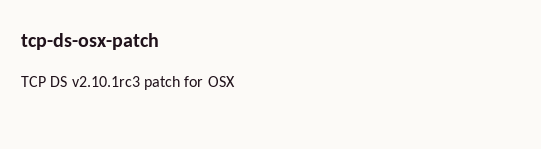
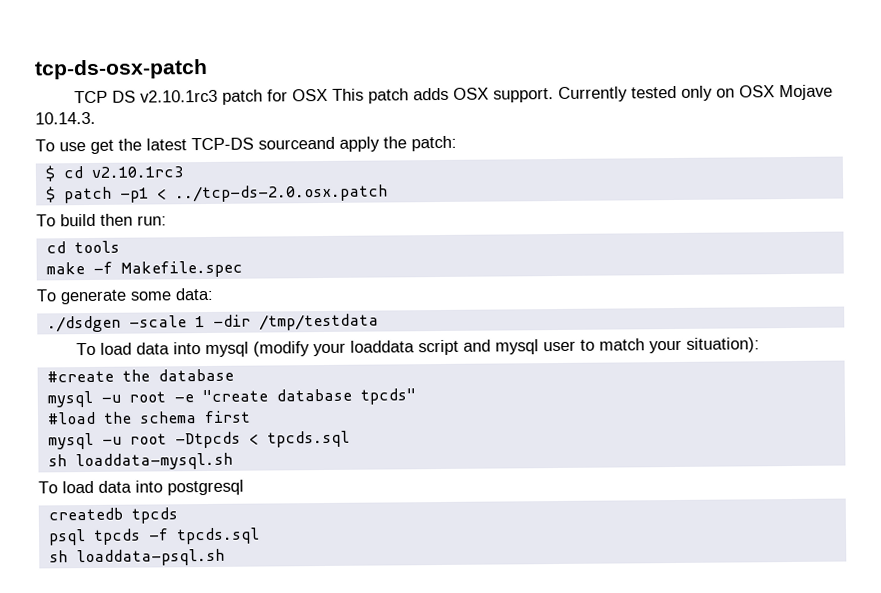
- TCP DS v2.10.1rc3 patch for OSX
+ TCP DS v2.10.1rc3 patch for OSX This patch adds OSX support. Currently tested only on OSX Mojave 10.14.3.
+ To use get the latest TCP-DS sourceand apply the patch:
+ $ cd v2.10.1rc3
+ $ patch -p1 < ../tcp-ds-2.0.osx.patch
+ To build then run:
+ cd tools
+ make -f Makefile.spec
+ To generate some data:
+ ./dsdgen -scale 1 -dir /tmp/testdata
+ To load data into mysql (modify your loaddata script and mysql user to match your situation):
+ #create the database
+ mysql -u root -e "create database tpcds"
+ #load the schema first
+ mysql -u root -Dtpcds < tpcds.sql
+ sh loaddata-mysql.sh
+ To load data into postgresql
+ createdb tpcds
+ psql tpcds -f tpcds.sql
+ sh loaddata-psql.sh

